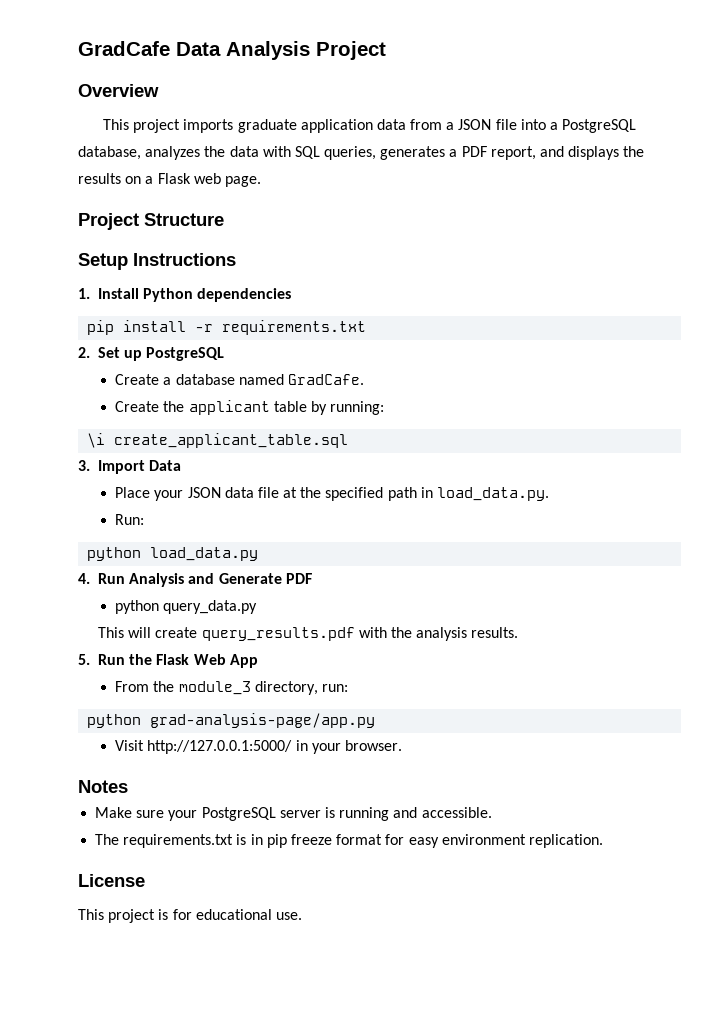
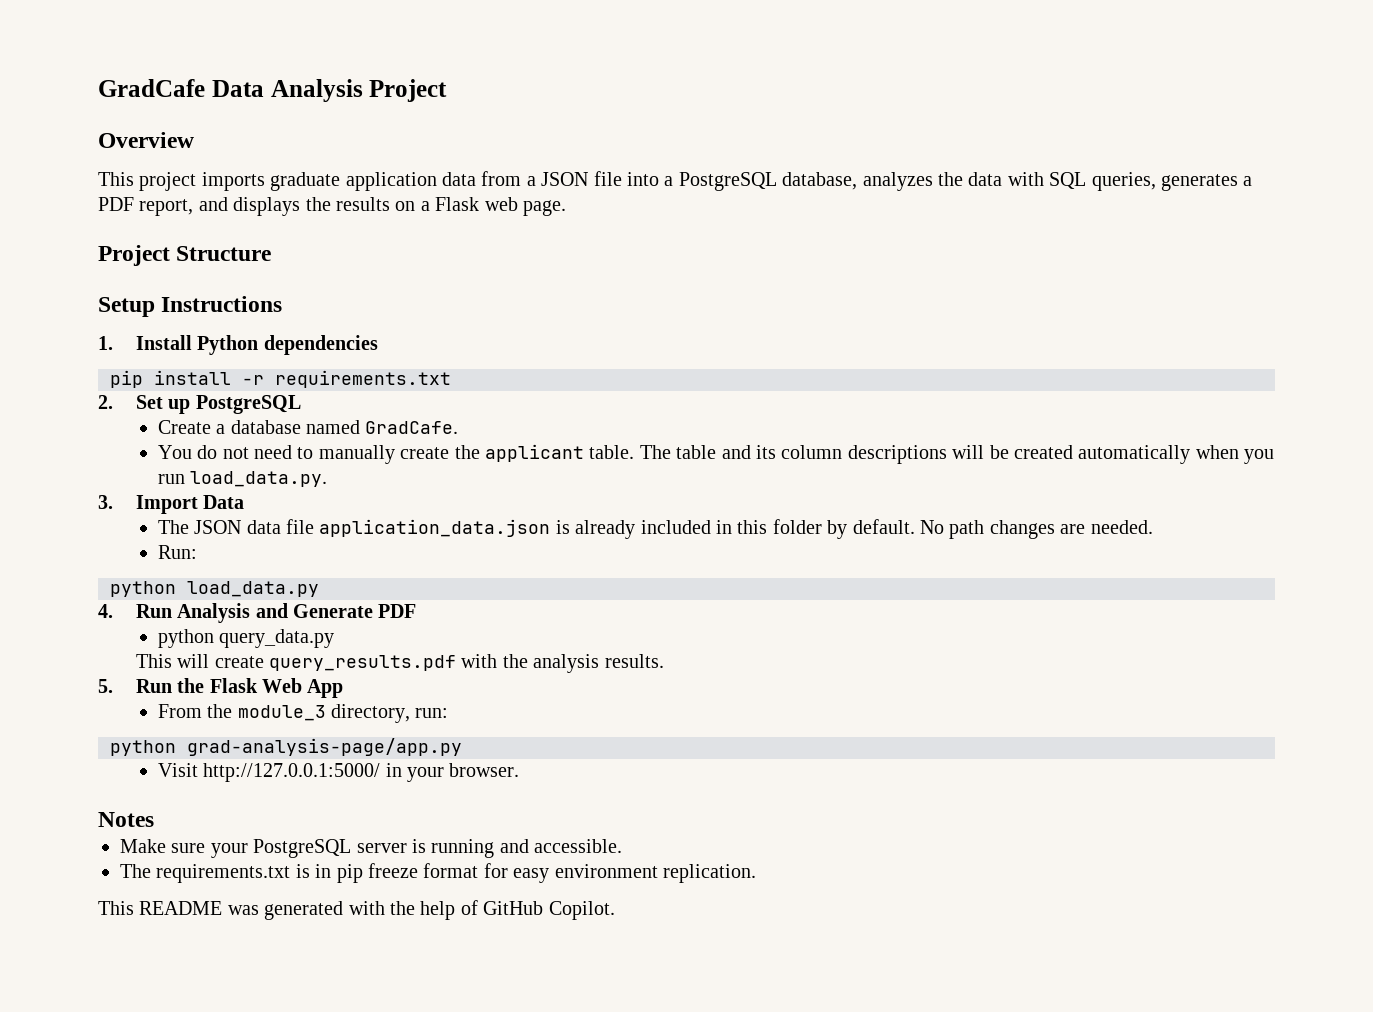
- Create the applicant table by running:
- \i create_applicant_table.sql
+ You do not need to manually create the applicant table. The table and its column descriptions will be created automatically when you run load_data.py.
- Place your JSON data file at the specified path in load_data.py.
+ The JSON data file application_data.json is already included in this folder by default. No path changes are needed.
- License
- This project is for educational use.
+ This README was generated with the help of GitHub Copilot.

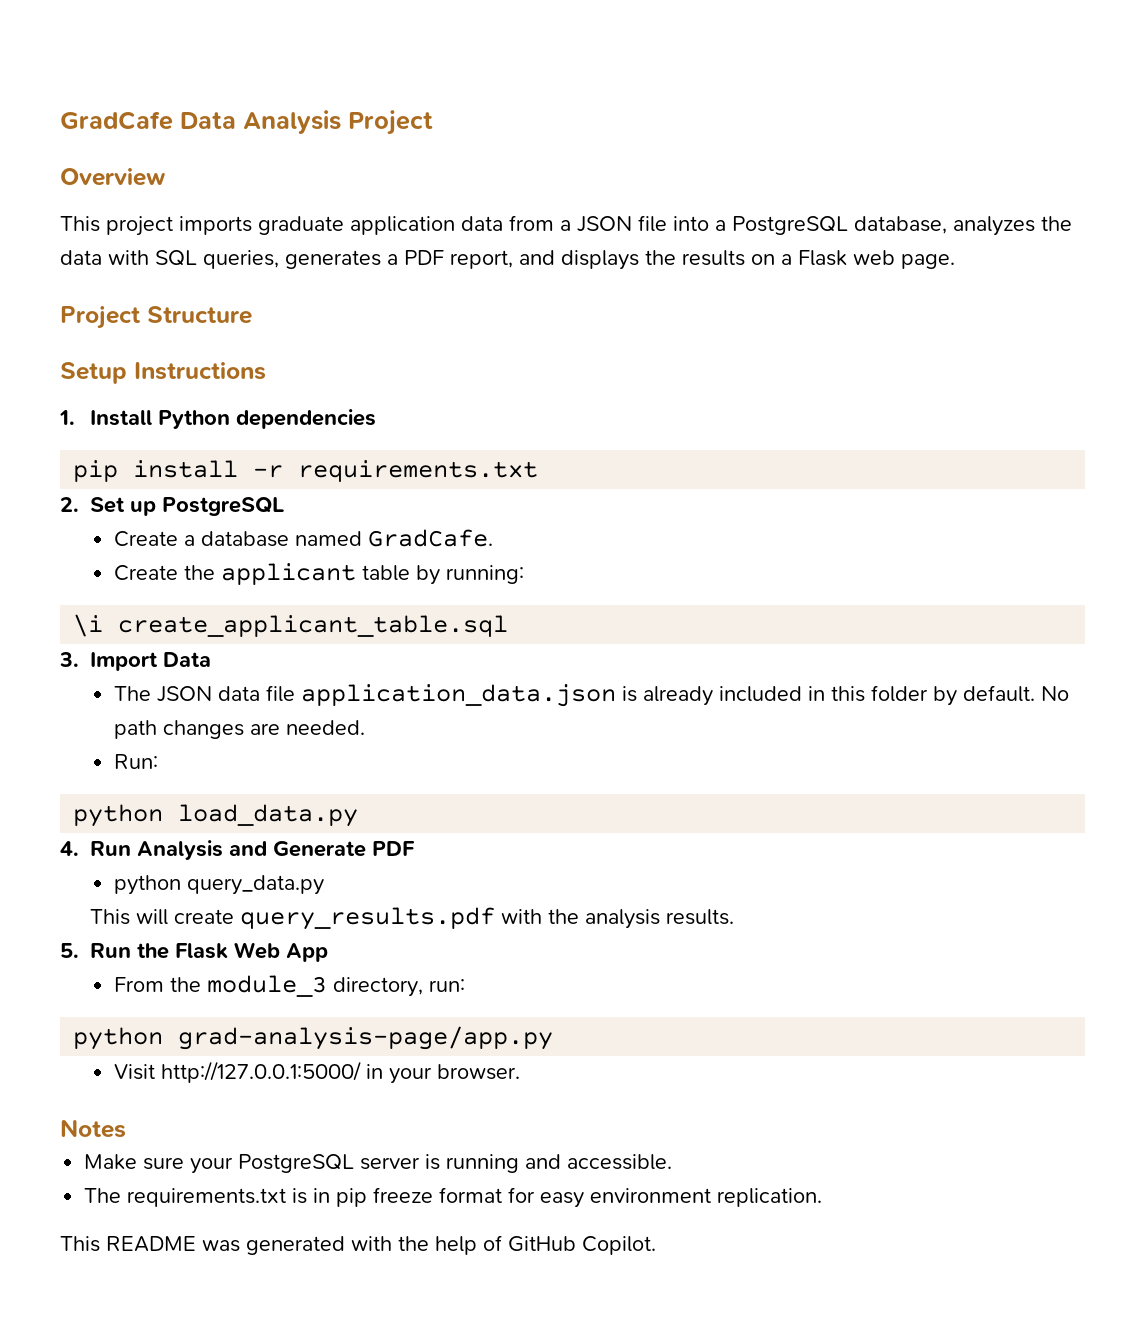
- You do not need to manually create the applicant table. The table and its column descriptions will be created automatically when you run load_data.py.
+ Create the applicant table by running:
+ \i create_applicant_table.sql

